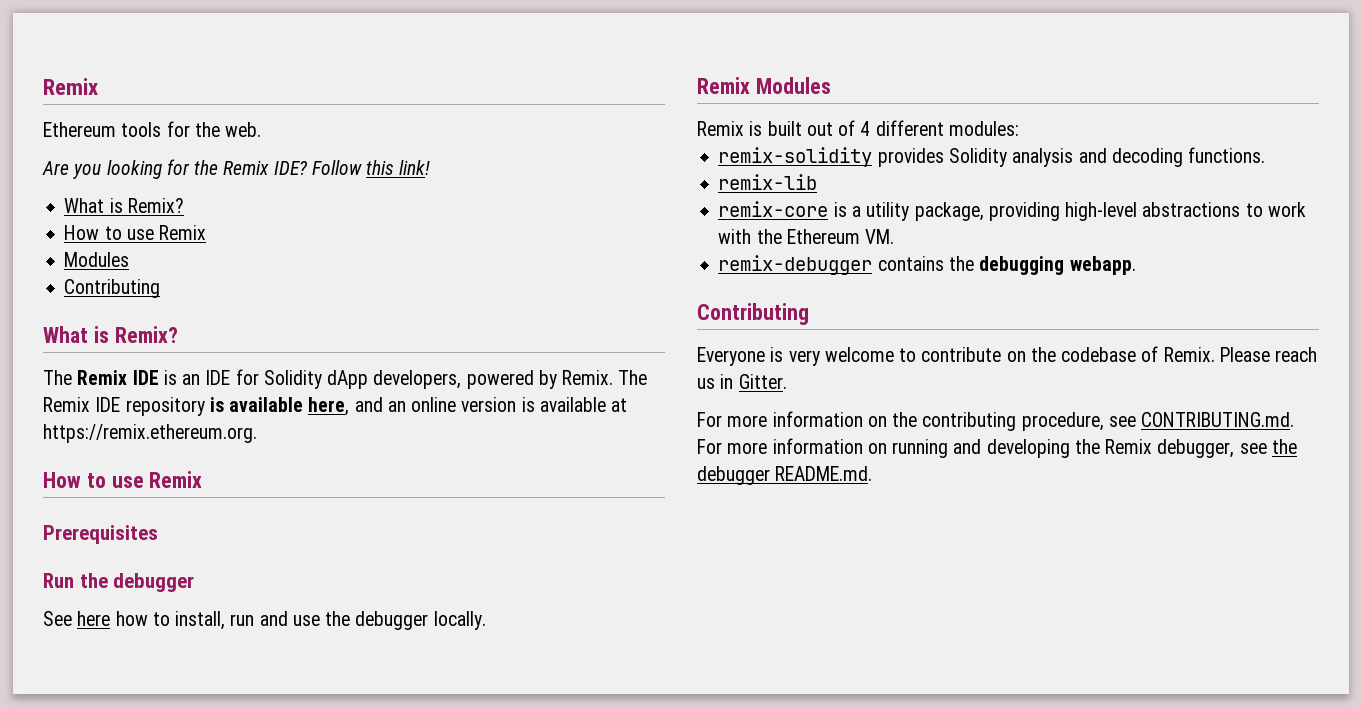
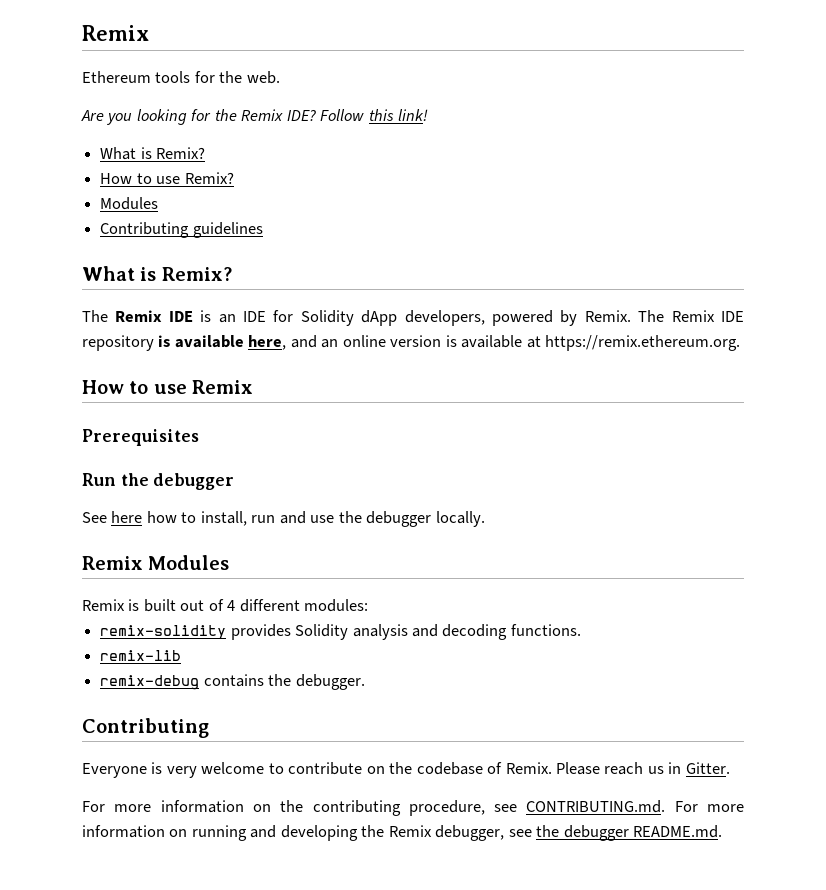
  Follow this link!
  What is Remix?
- How to use Remix
+ How to use Remix?
  Modules
- Contributing
+ Contributing guidelines
- remix-core is a utility package, providing high-level abstractions to work with the Ethereum VM.
- remix-debugger contains the debugging webapp.
+ remix-debug contains the debugger.

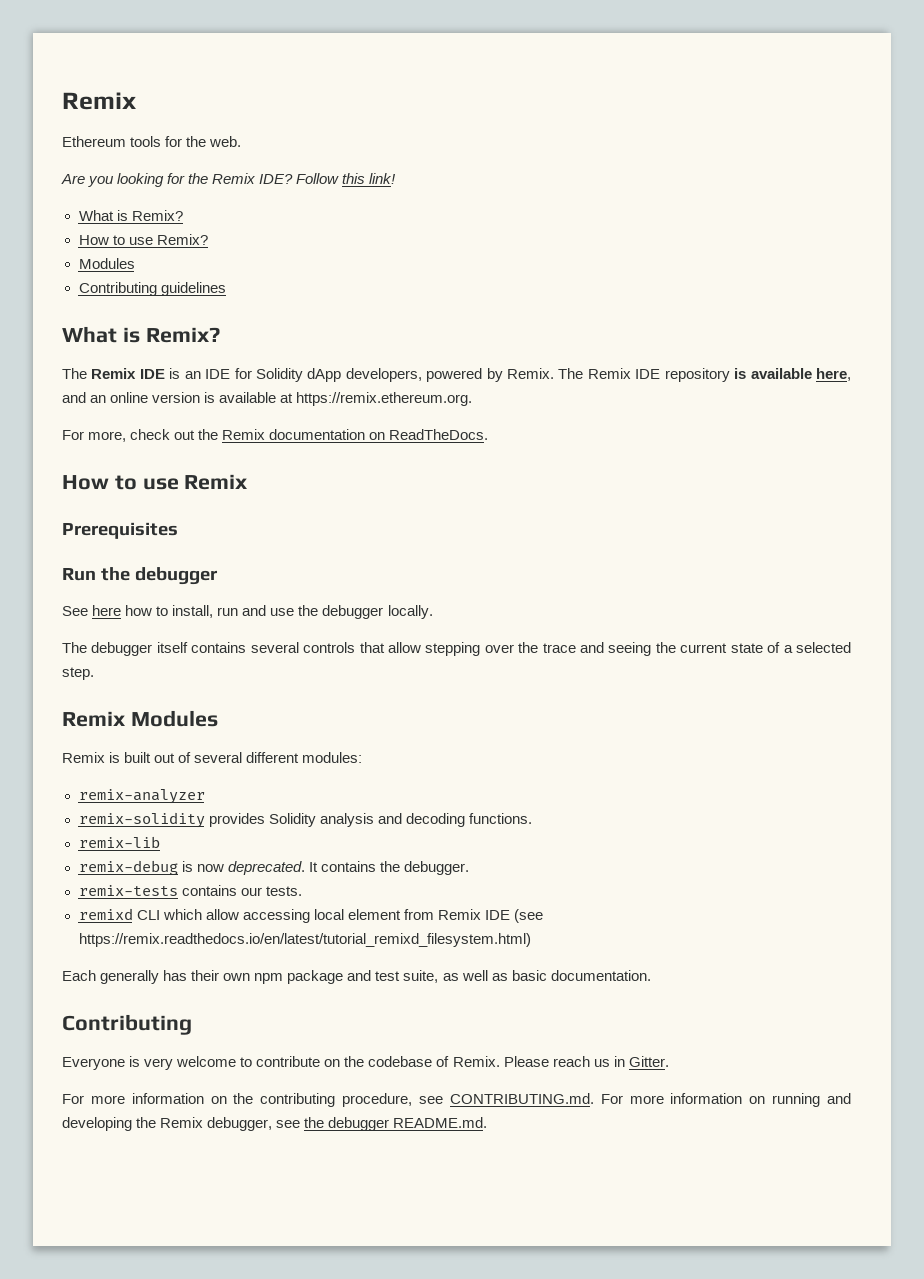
+ For more, check out the Remix documentation on ReadTheDocs.
+ The debugger itself contains several controls that allow stepping over the trace and seeing the current state of a selected step.
- Remix is built out of 4 different modules:
+ Remix is built out of several different modules:
+ remix-analyzer
- remix-debug contains the debugger.
+ remix-debug is now deprecated. It contains the debugger.
+ remix-tests contains our tests.
+ remixd CLI which allow accessing local element from Remix IDE (see https://remix.readthedocs.io/en/latest/tutorial_remixd_filesystem.html)
+ Each generally has their own npm package and test suite, as well as basic documentation.

